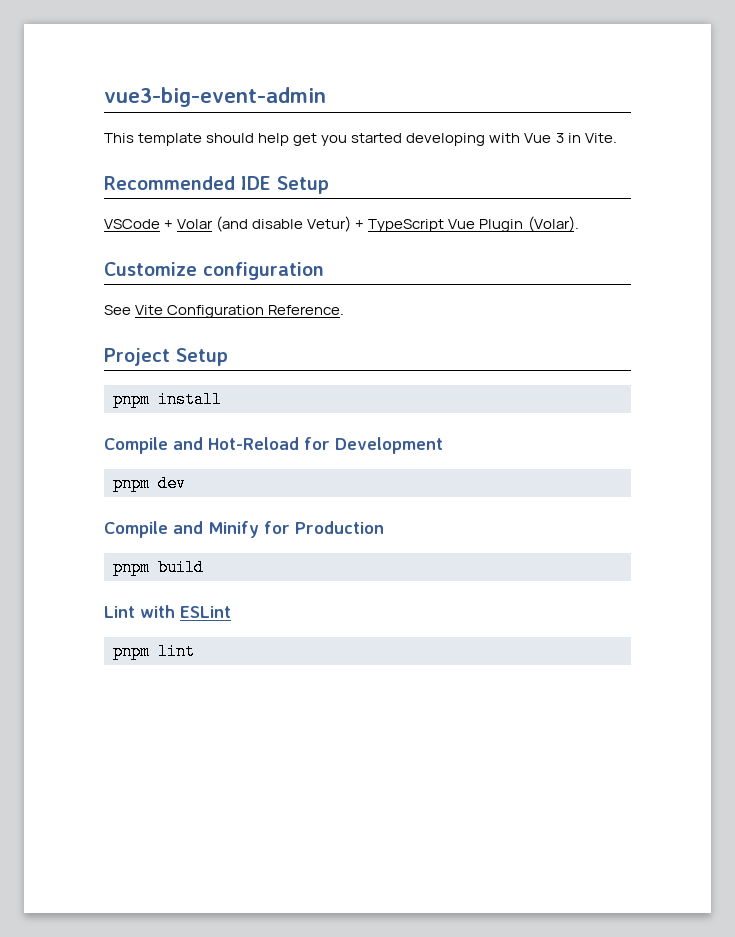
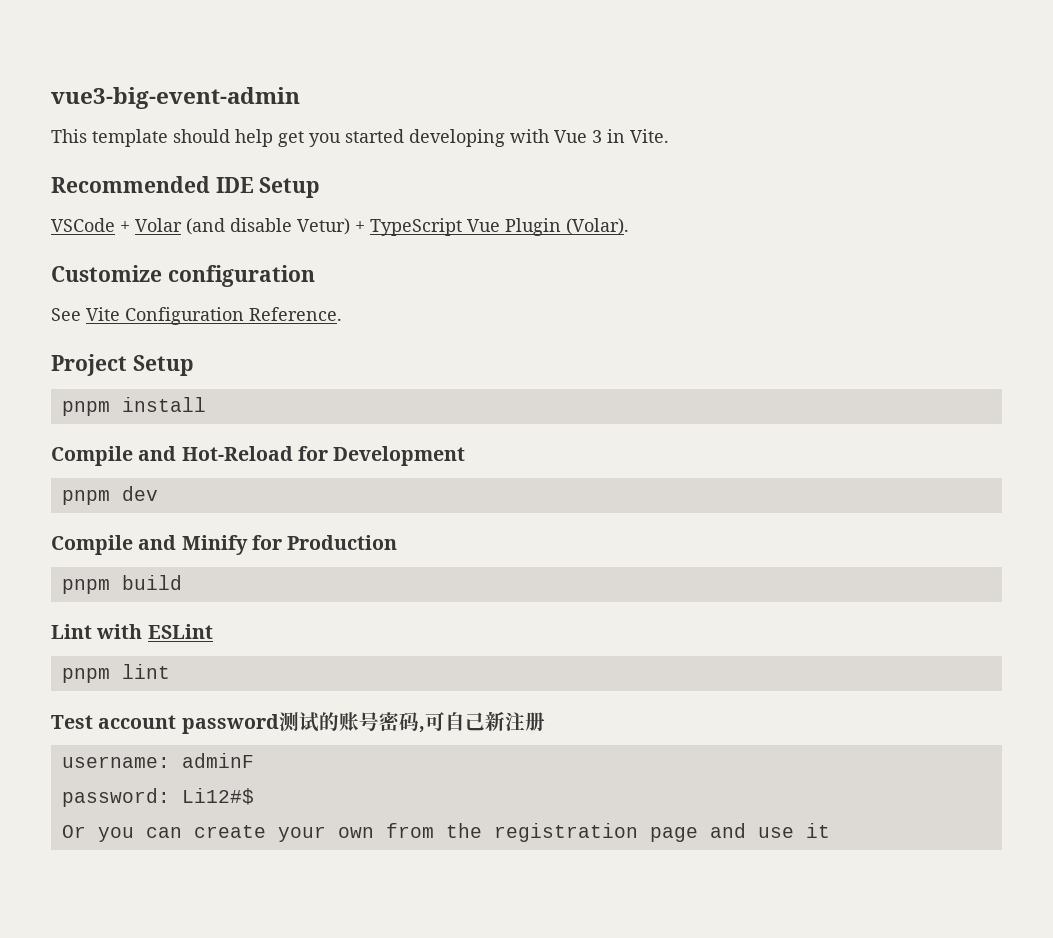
+ Test account password测试的账号密码,可自己新注册
+ username: adminF
+ password: Li12#$
+ Or you can create your own from the registration page and use it

